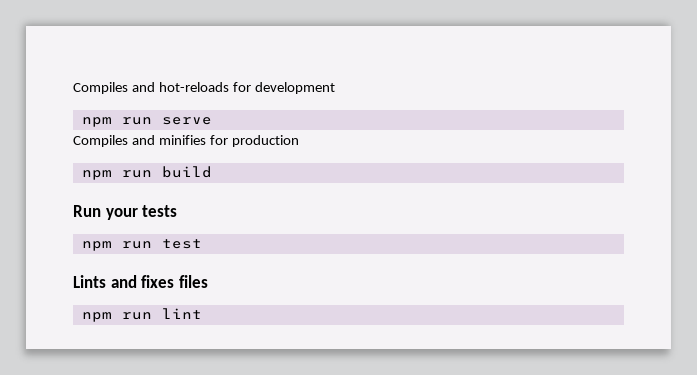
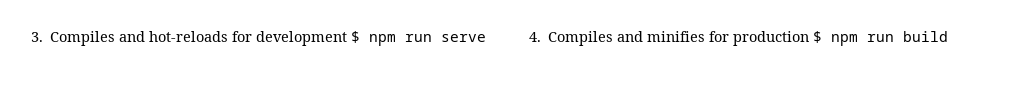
- Compiles and hot-reloads for development
- npm run serve
+ 3. Compiles and hot-reloads for development $ npm run serve
- Compiles and minifies for production
- npm run build
+ 4. Compiles and minifies for production $ npm run build
- Run your tests
- npm run test
- Lints and fixes files
- npm run lint

